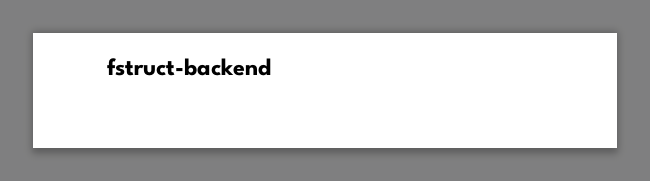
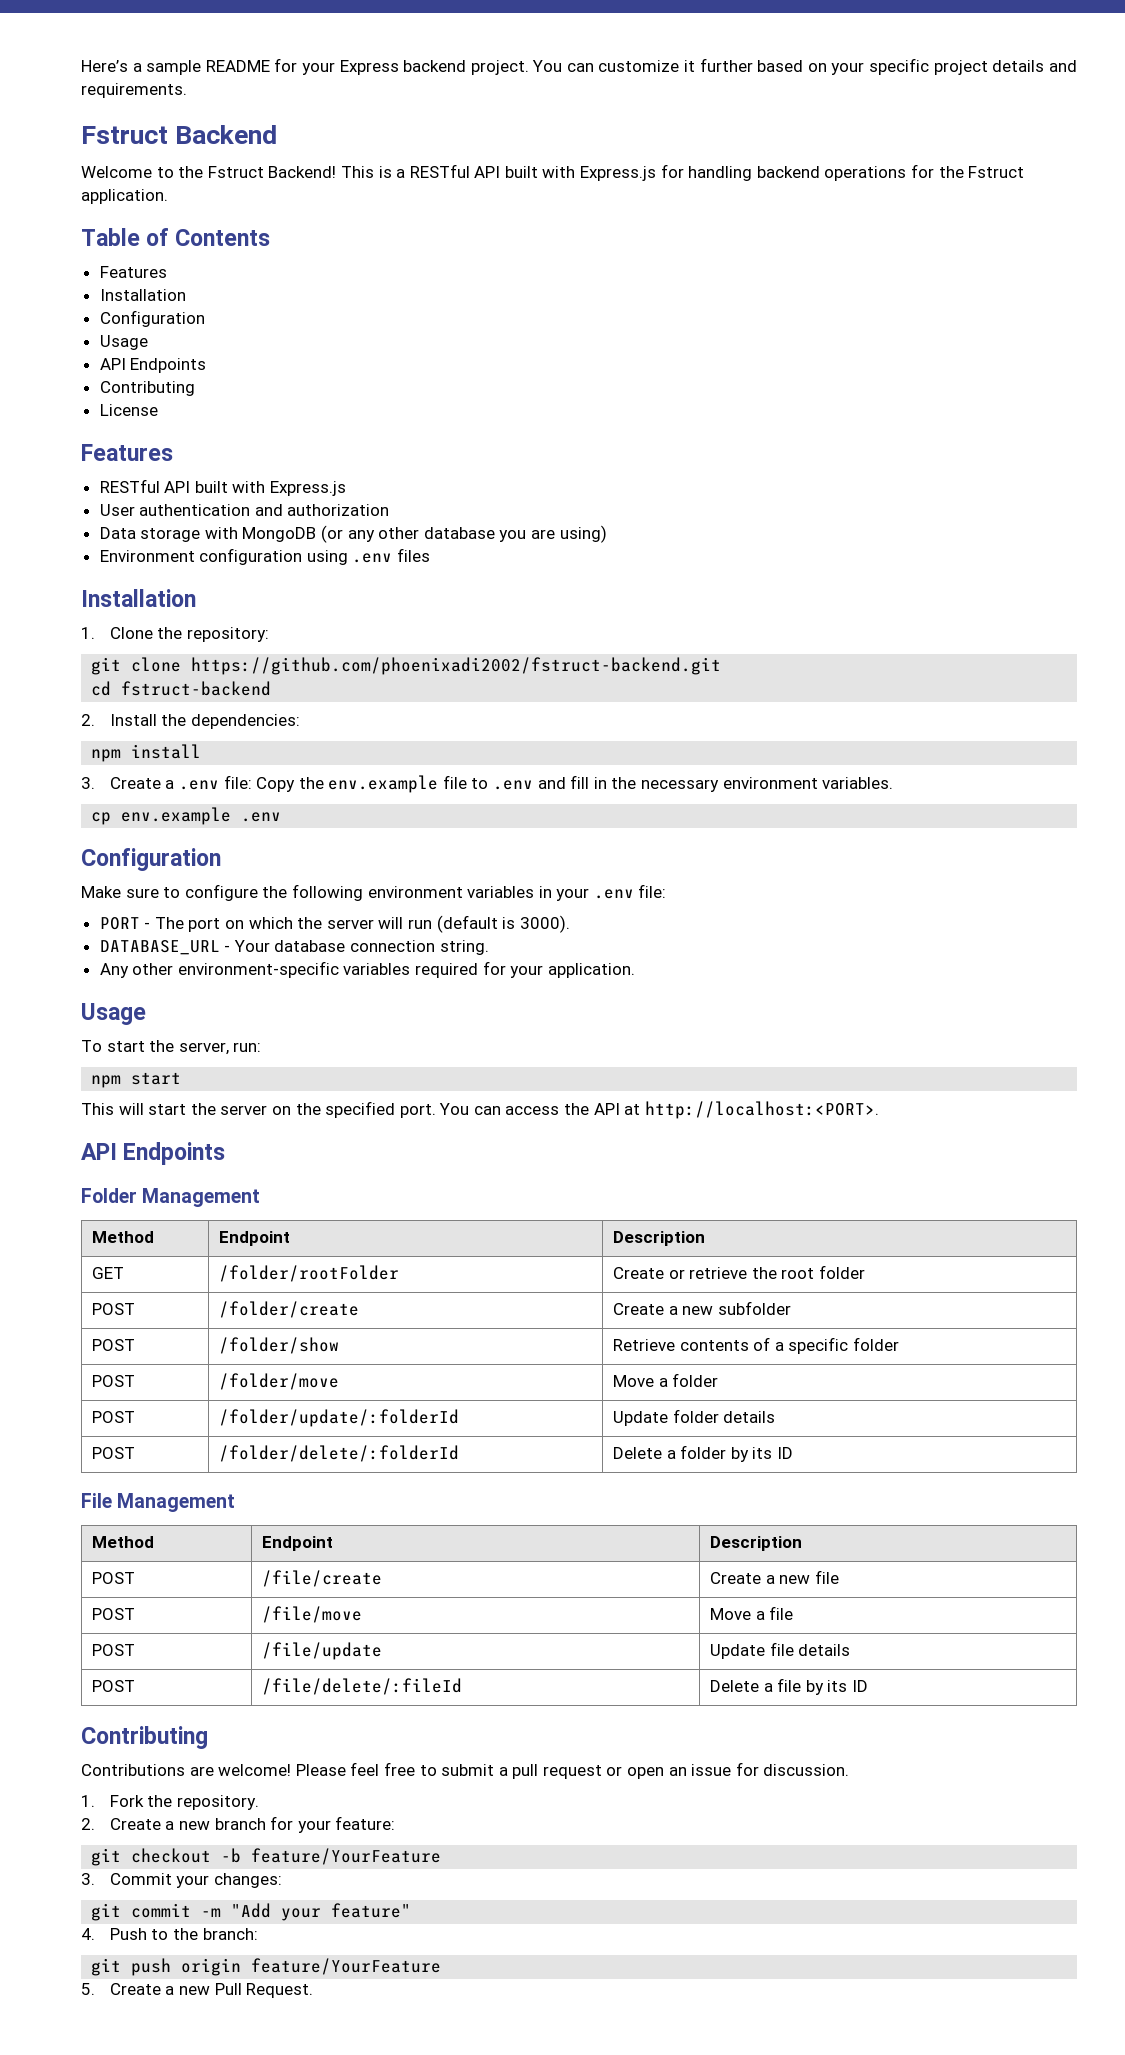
- fstruct-backend
+ Here’s a sample README for your Express backend project. You can customize it further based on your specific project details and requirements.
+ Fstruct Backend
+ Welcome to the Fstruct Backend! This is a RESTful API built with Express.js for handling backend operations for the Fstruct application.
+ Table of Contents
+ Features
+ Installation
+ Configuration
+ Usage
+ API Endpoints
+ Contributing
+ License
+ Features
+ RESTful API built with Express.js
+ User authentication and authorization
+ Data storage with MongoDB (or any other database you are using)
+ Environment configuration using .env files
+ Installation
+ 1. Clone the repository:
+ git clone https://github.com/phoenixadi2002/fstruct-backend.git
+ cd fstruct-backend
+ 2. Install the dependencies:
+ npm install
+ 3. Create a .env file: Copy the env.example file to .env and fill in the necessary environment variables.
+ cp env.example .env
+ Configuration
+ Make sure to configure the following environment variables in your .env file:
+ PORT - The port on which the server will run (default is 3000).
+ DATABASE_URL - Your database connection string.
+ Any other environment-specific variables required for your application.
+ Usage
+ To start the server, run:
+ npm start
+ This will start the server on the specified port. You can access the API at http://localhost:<PORT>.
+ API Endpoints
+ Folder Management
+ Method | Endpoint | Description
+ GET | /folder/rootFolder | Create or retrieve the root folder
+ POST | /folder/create | Create a new subfolder
+ POST | /folder/show | Retrieve contents of a specific folder
+ POST | /folder/move | Move a folder
+ POST | /folder/update/:folderId | Update folder details
+ POST | /folder/delete/:folderId | Delete a folder by its ID
+ File Management
+ Method | Endpoint | Description
+ POST | /file/create | Create a new file
+ POST | /file/move | Move a file
+ POST | /file/update | Update file details
+ POST | /file/delete/:fileId | Delete a file by its ID
+ Contributing
+ Contributions are welcome! Please feel free to submit a pull request or open an issue for discussion.
+ 1. Fork the repository.
+ 2. Create a new branch for your feature:
+ git checkout -b feature/YourFeature
+ 3. Commit your changes:
+ git commit -m "Add your feature"
+ 4. Push to the branch:
+ git push origin feature/YourFeature
+ 5. Create a new Pull Request.

